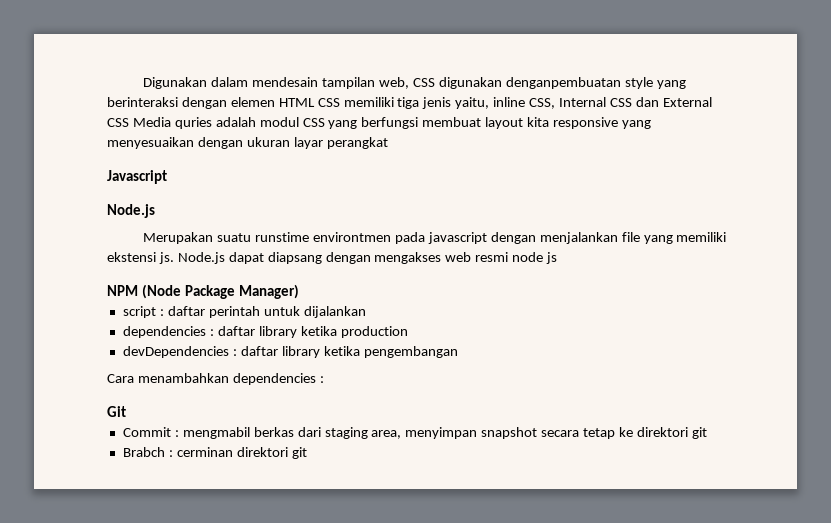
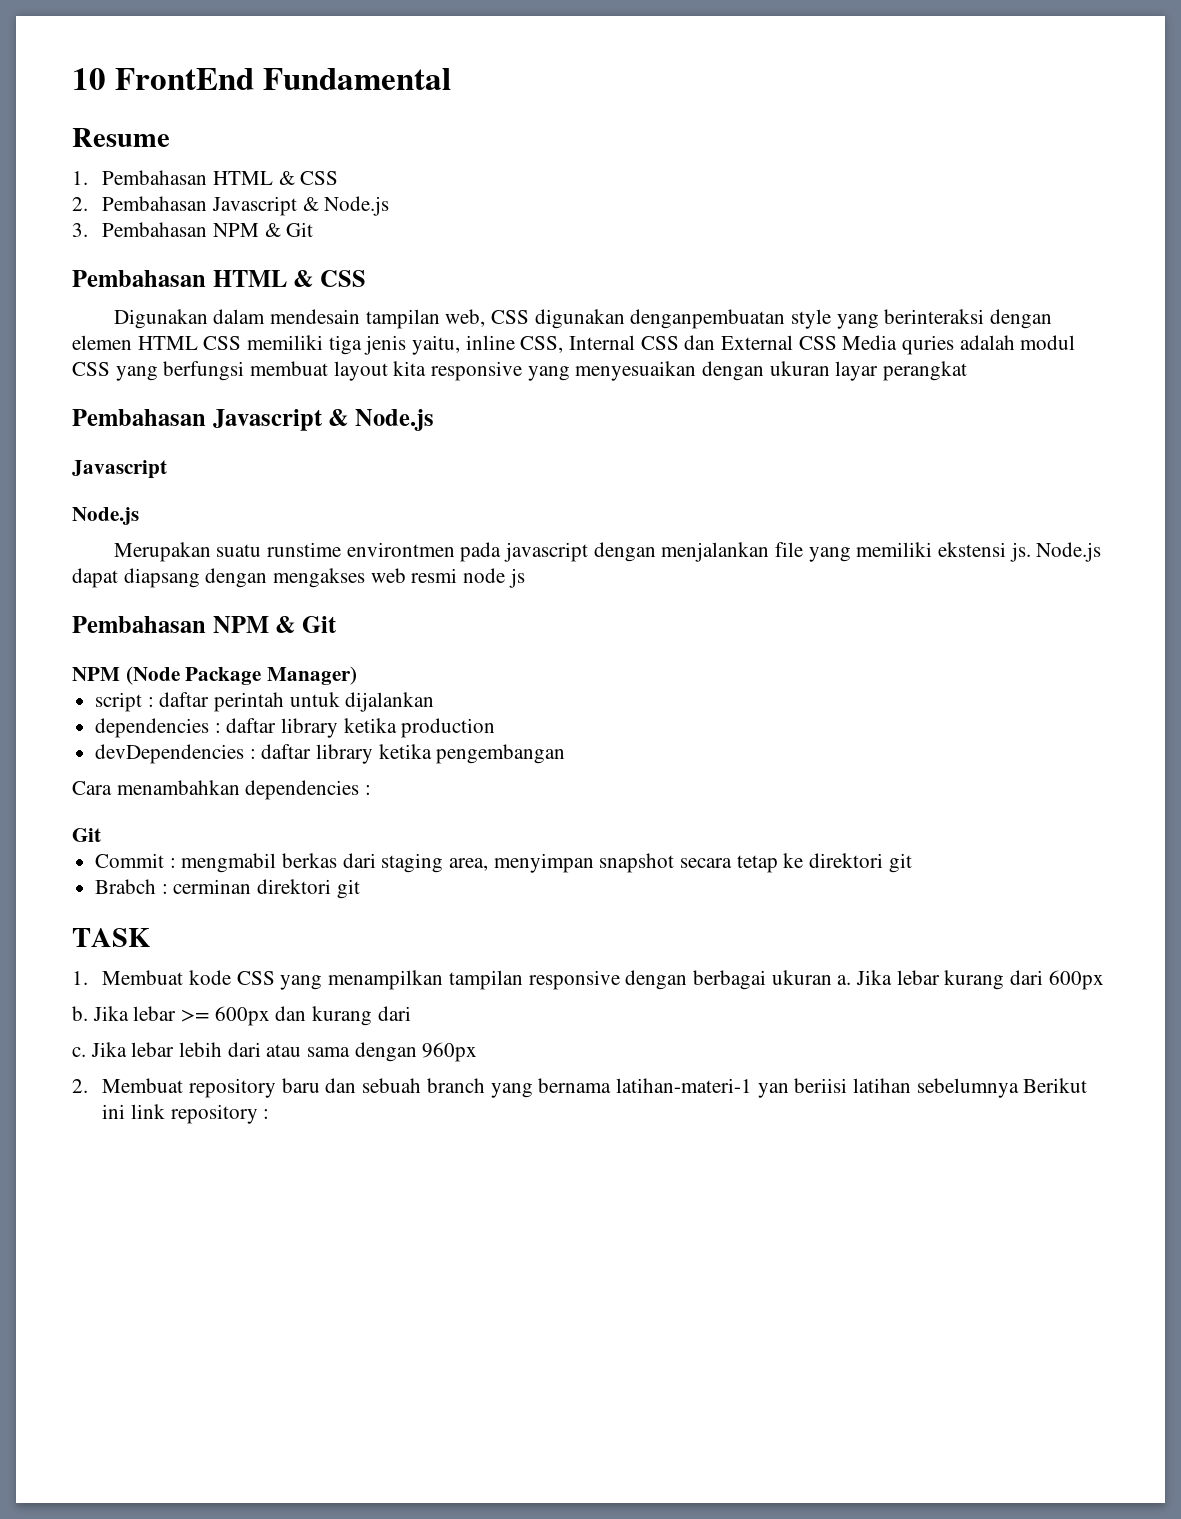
+ 10 FrontEnd Fundamental
+ Resume
+ 1. Pembahasan HTML & CSS
+ 2. Pembahasan Javascript & Node.js
+ 3. Pembahasan NPM & Git
+ Pembahasan HTML & CSS
  Digunakan dalam mendesain tampilan web, CSS digunakan denganpembuatan style yang berinteraksi dengan elemen HTML CSS memiliki tiga jenis yaitu, inline CSS, Internal CSS dan External CSS Media quries adalah modul CSS yang berfungsi membuat layout kita responsive yang menyesuaikan dengan ukuran layar perangkat
+ Pembahasan Javascript & Node.js
  Node.js dapat diapsang dengan mengakses web resmi node js
+ Pembahasan NPM & Git
+ TASK
+ 1. Membuat kode CSS yang menampilkan tampilan responsive dengan berbagai ukuran a. Jika lebar kurang dari 600px
+ b. Jika lebar >= 600px dan kurang dari
+ c. Jika lebar lebih dari atau sama dengan 960px
+ 2. Membuat repository baru dan sebuah branch yang bernama latihan-materi-1 yan beriisi latihan sebelumnya Berikut ini link repository :

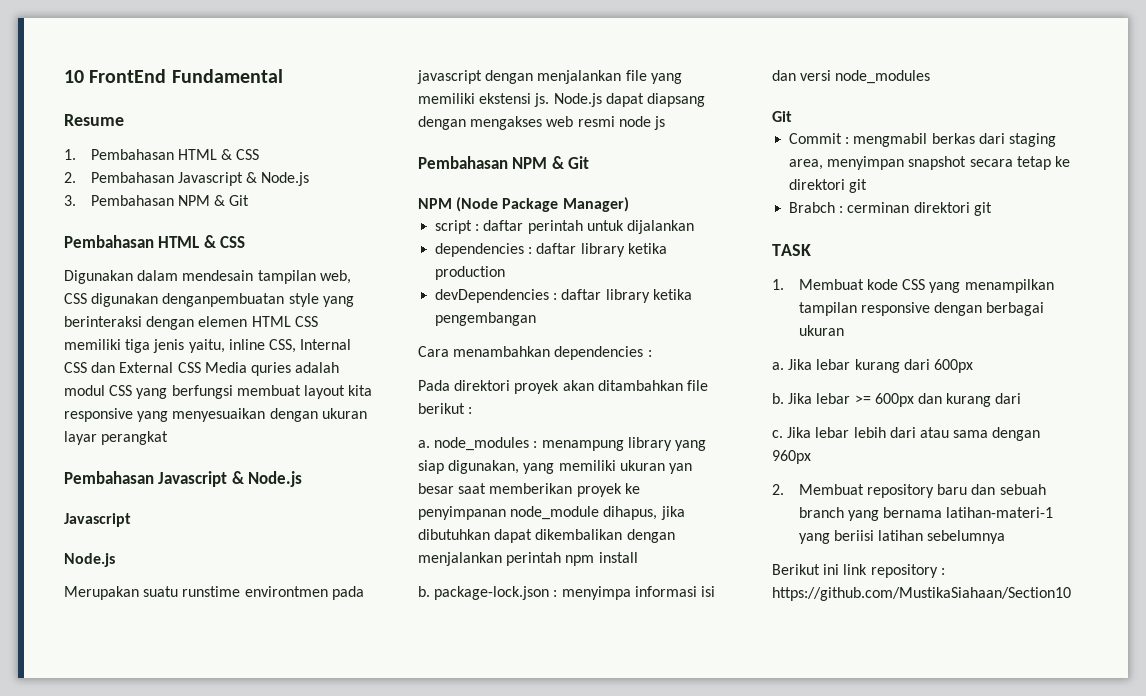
+ Pada direktori proyek akan ditambahkan file berikut :
+ a. node_modules : menampung library yang siap digunakan, yang memiliki ukuran yan besar saat memberikan proyek ke penyimpanan node_module dihapus, jika dibutuhkan dapat dikembalikan dengan menjalankan perintah npm install
+ b. package-lock.json : menyimpa informasi isi dan versi node_modules
- 1. Membuat kode CSS yang menampilkan tampilan responsive dengan berbagai ukuran a.
+ 1. Membuat kode CSS yang menampilkan tampilan responsive dengan berbagai ukuran
+ a.
- 2. Membuat repository baru dan sebuah branch yang bernama latihan-materi-1 yan beriisi latihan sebelumnya Berikut ini link repository :
+ 2. Membuat repository baru dan sebuah branch yang bernama latihan-materi-1 yang beriisi latihan sebelumnya
+ Berikut ini link repository : https://github.com/MustikaSiahaan/Section10

